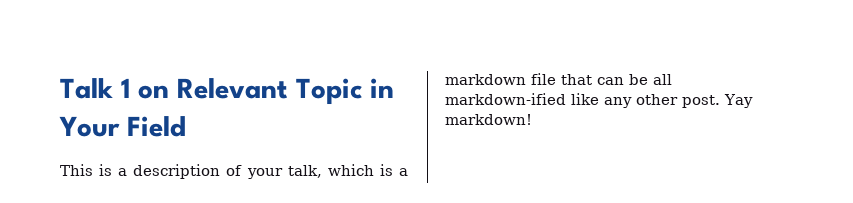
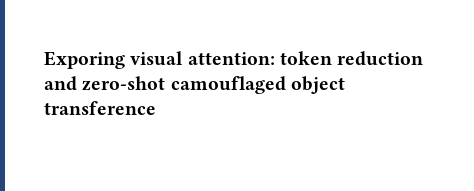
- Talk 1 on Relevant Topic in Your Field
- This is a description of your talk, which is a markdown file that can be all markdown-ified like any other post. Yay markdown!
+ Exporing visual attention: token reduction and zero-shot camouflaged object transference

